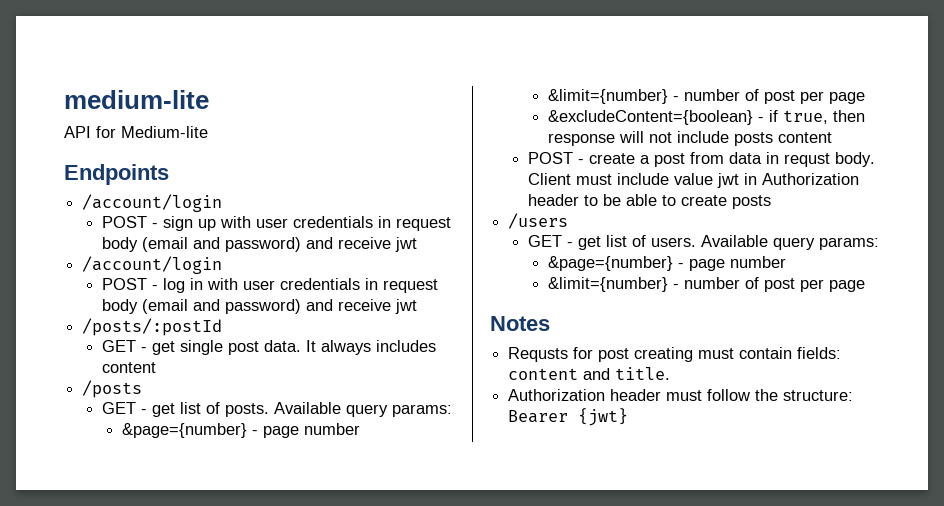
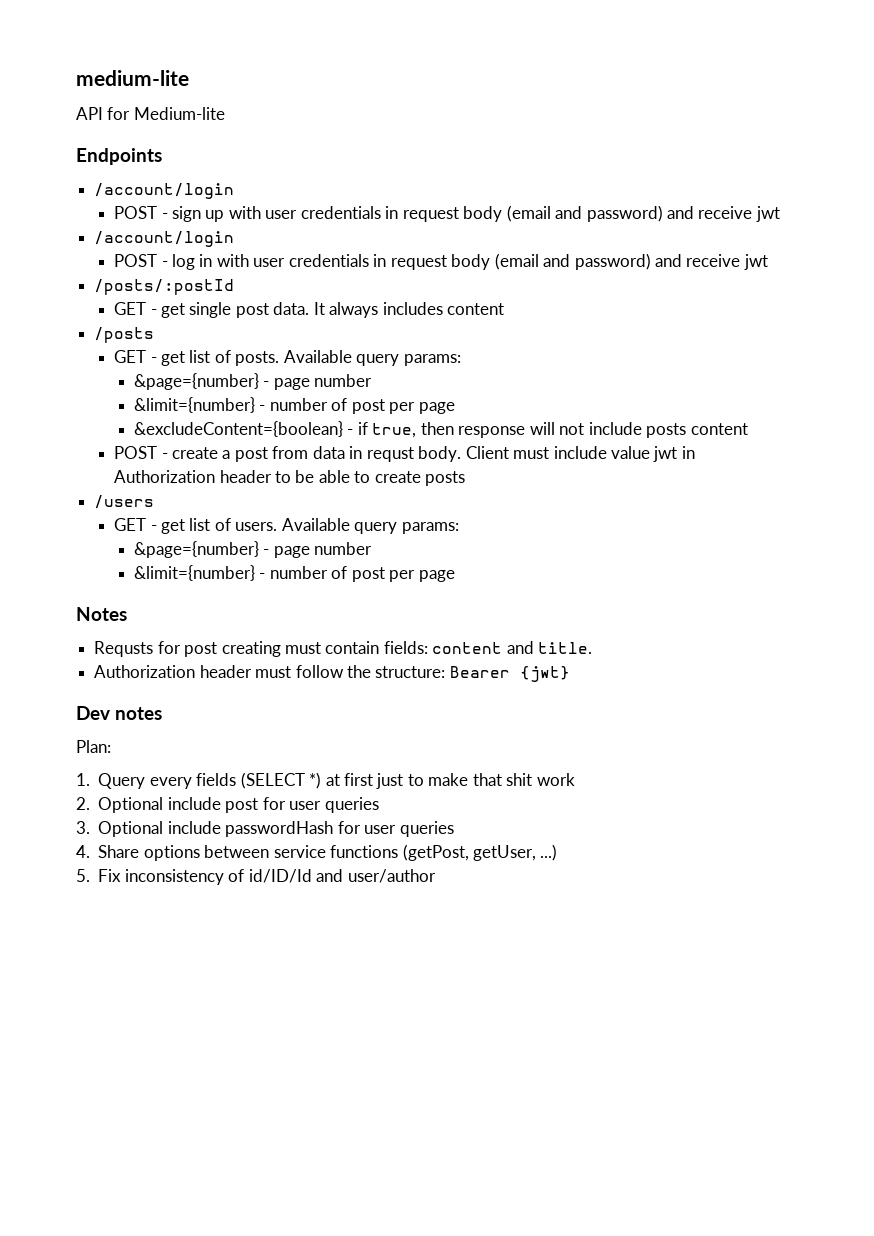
+ Dev notes
+ Plan:
+ 1. Query every fields (SELECT *) at first just to make that shit work
+ 2. Optional include post for user queries
+ 3. Optional include passwordHash for user queries
+ 4. Share options between service functions (getPost, getUser, ...)
+ 5. Fix inconsistency of id/ID/Id and user/author

